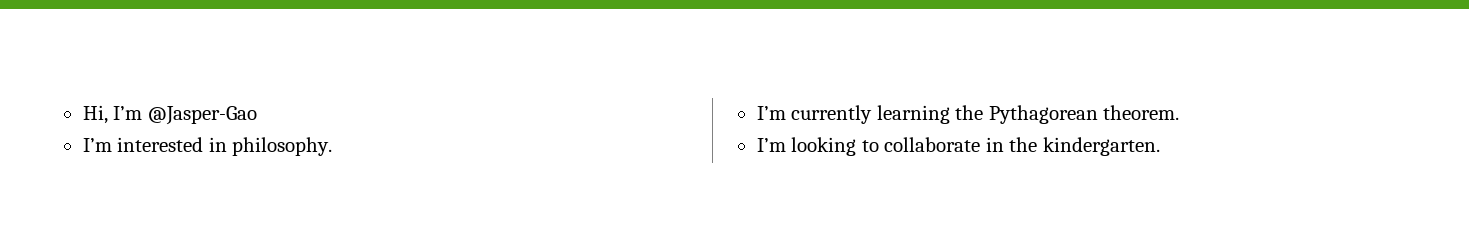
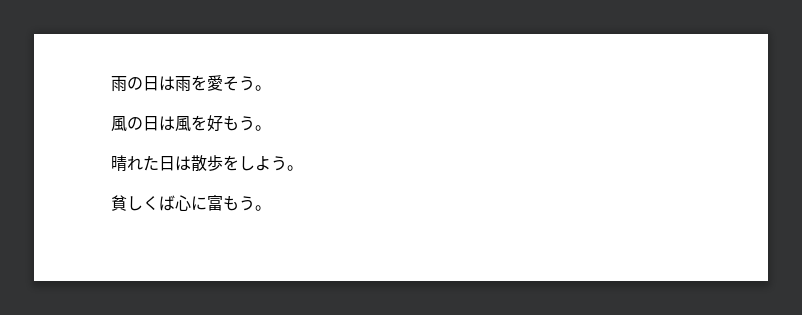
- Hi, I’m @Jasper-Gao
- I’m interested in philosophy.
- I’m currently learning the Pythagorean theorem.
- I’m looking to collaborate in the kindergarten.
+ 雨の日は雨を愛そう。
+ 風の日は風を好もう。
+ 晴れた日は散歩をしよう。
+ 貧しくば心に富もう。

